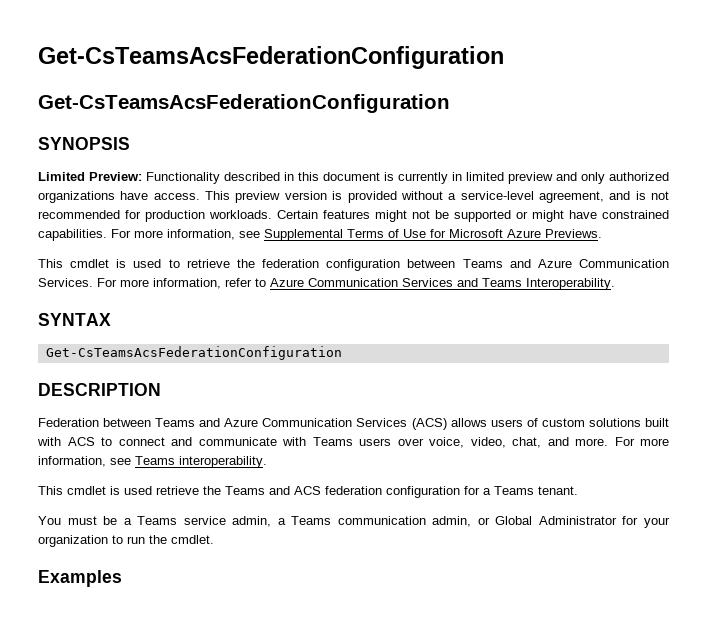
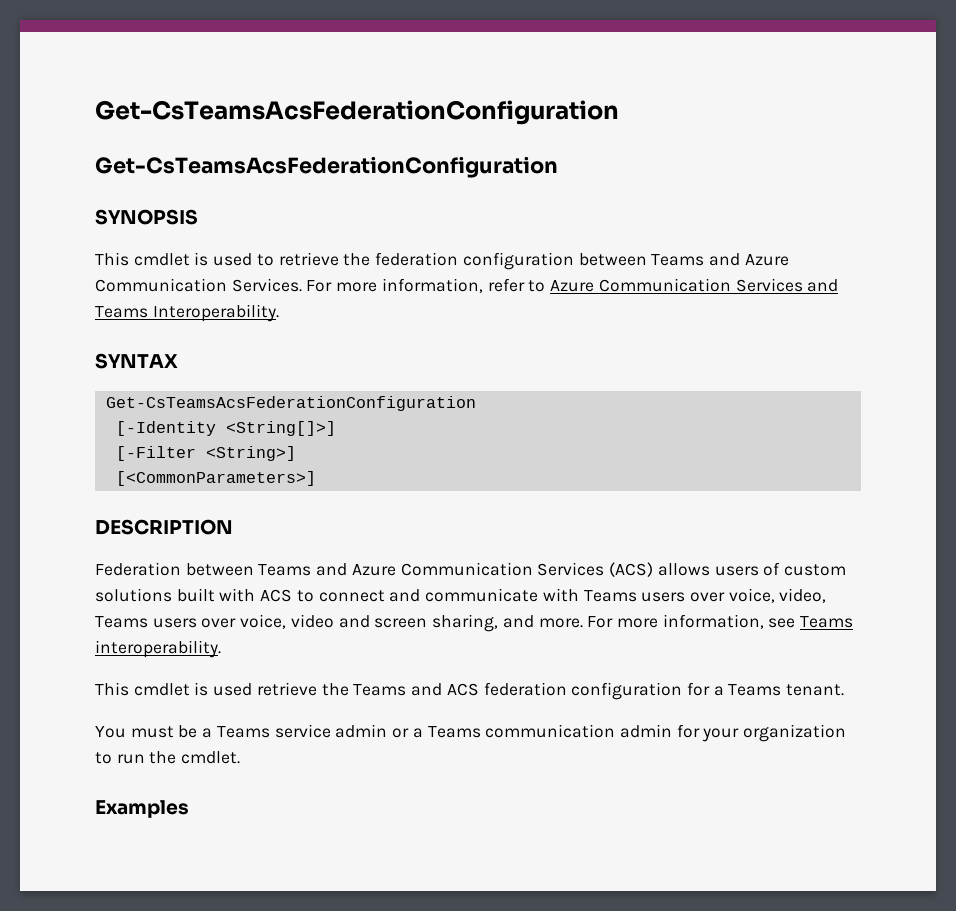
- Limited Preview: Functionality described in this document is currently in limited preview and only authorized organizations have access. This preview version is provided without a service-level agreement, and is not recommended for production workloads. Certain features might not be supported or might have constrained capabilities. For more information, see Supplemental Terms of Use for Microsoft Azure Previews.
+ [-Identity <String[]>]
+ [-Filter <String>]
+ [<CommonParameters>]
- Federation between Teams and Azure Communication Services (ACS) allows users of custom solutions built with ACS to connect and communicate with Teams users over voice, video, chat, and more.
+ Federation between Teams and Azure Communication Services (ACS) allows users of custom solutions built with ACS to connect and communicate with Teams users over voice, video, Teams users over voice, video and screen sharing, and more.
- You must be a Teams service admin, a Teams communication admin, or Global Administrator for your organization to run the cmdlet.
+ You must be a Teams service admin or a Teams communication admin for your organization to run the cmdlet.

